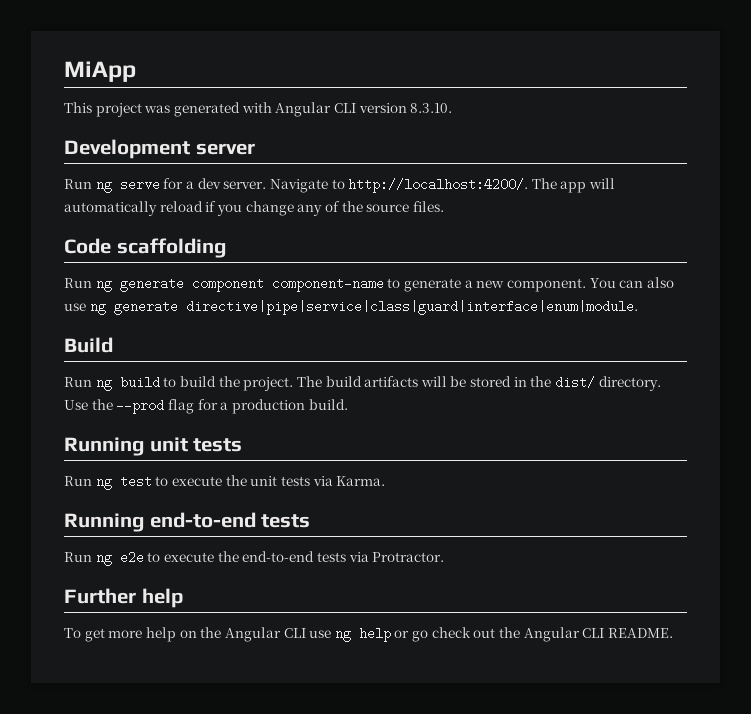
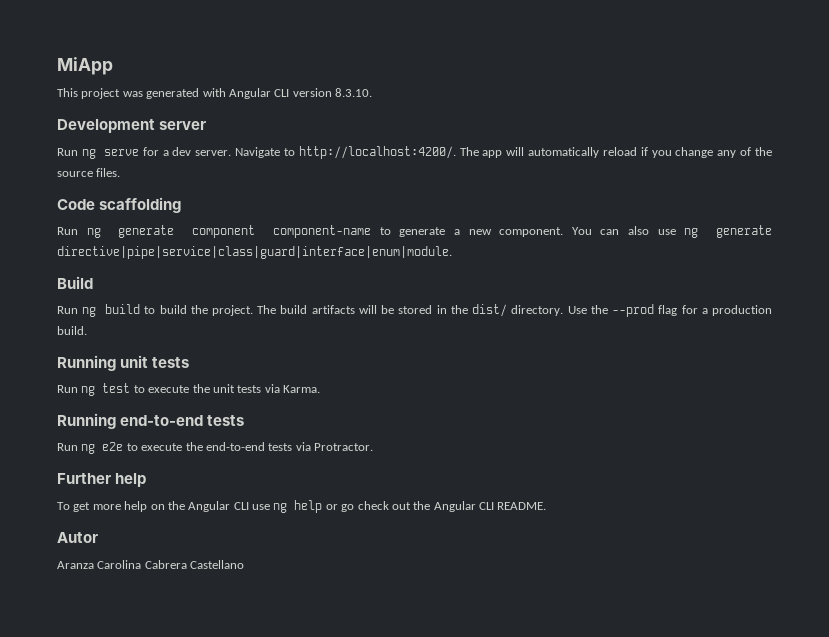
+ Autor
+ Aranza Carolina Cabrera Castellano

